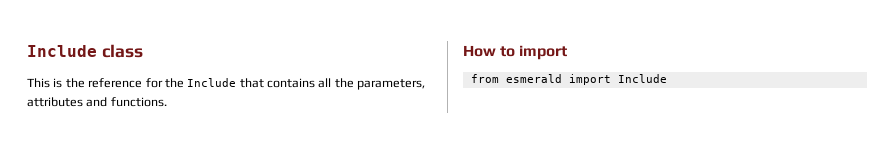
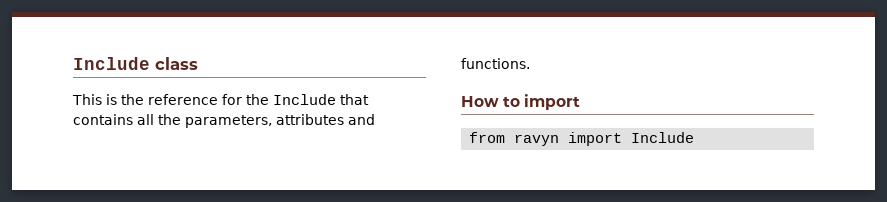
- from esmerald import Include
+ from ravyn import Include

